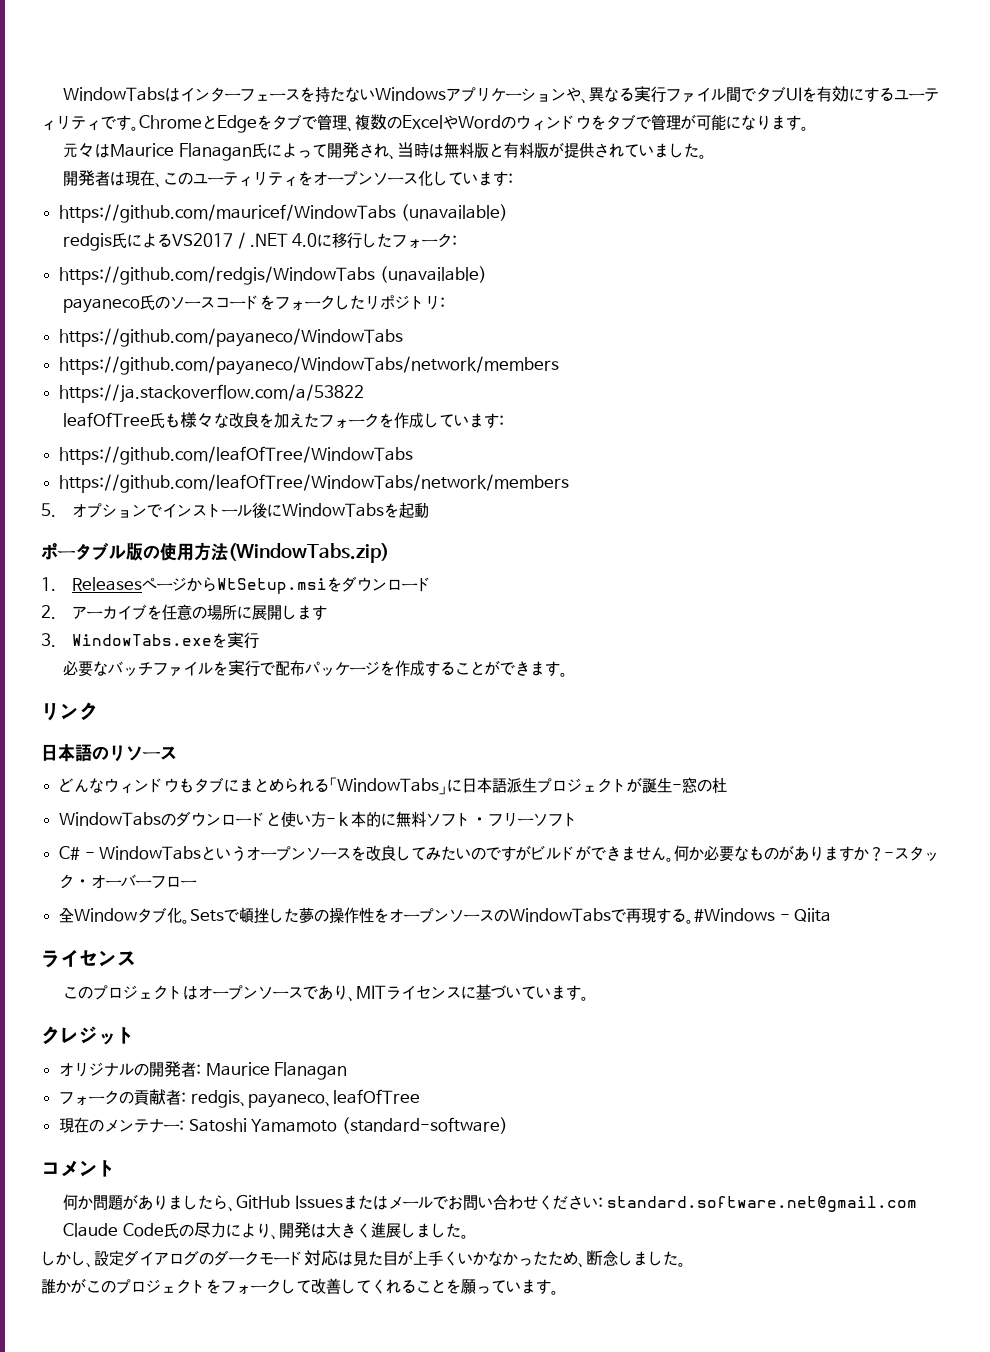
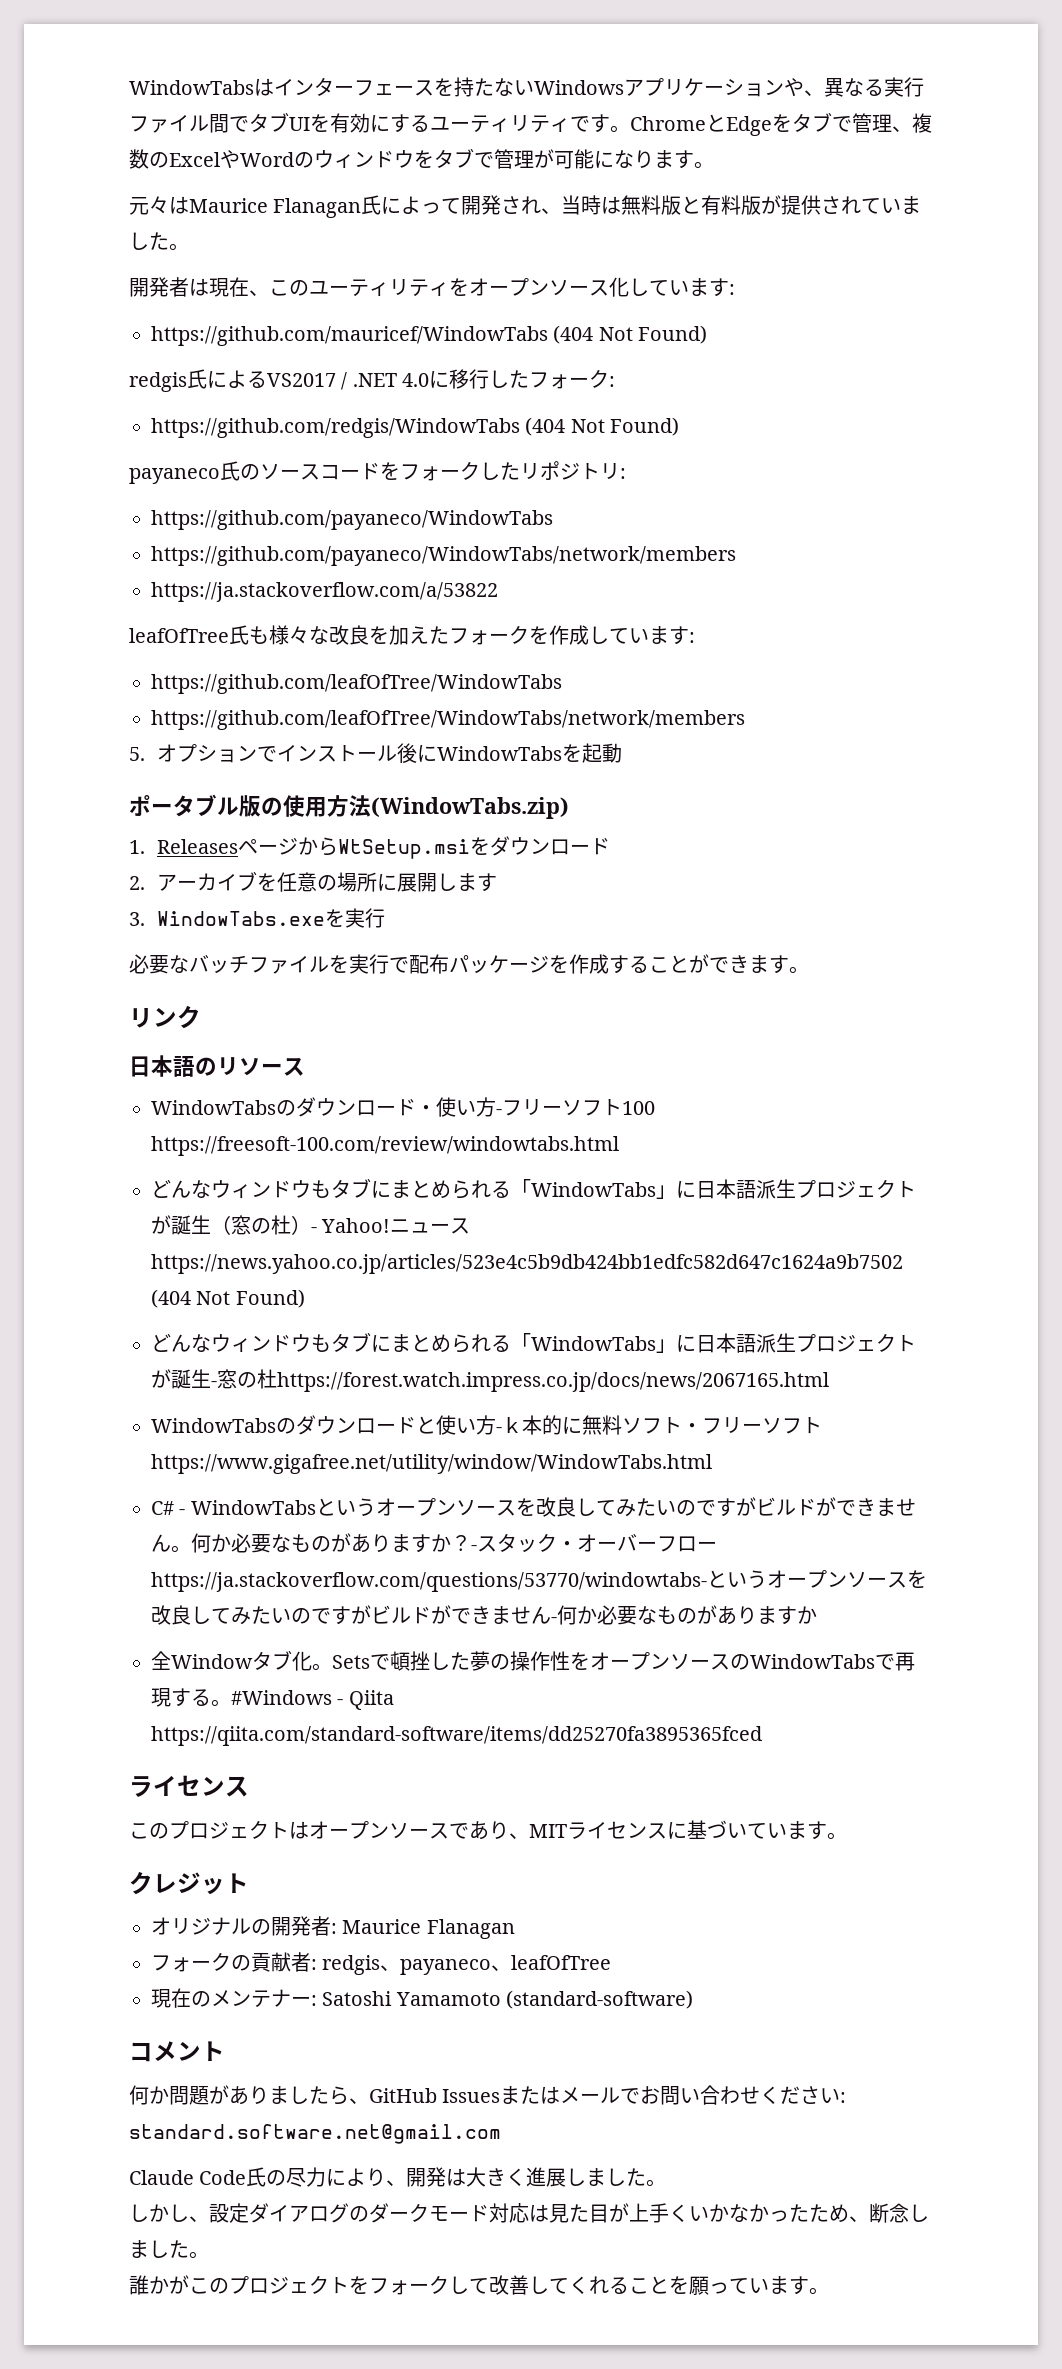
- https://github.com/mauricef/WindowTabs (unavailable)
+ https://github.com/mauricef/WindowTabs (404 Not Found)
- https://github.com/redgis/WindowTabs (unavailable)
+ https://github.com/redgis/WindowTabs (404 Not Found)
+ WindowTabsのダウンロード・使い方-フリーソフト100 https://freesoft-100.com/review/windowtabs.html
+ どんなウィンドウもタブにまとめられる「WindowTabs」に日本語派生プロジェクトが誕生（窓の杜）- Yahoo!ニュースhttps://news.yahoo.co.jp/articles/523e4c5b9db424bb1edfc582d647c1624a9b7502 (404 Not Found)
- どんなウィンドウもタブにまとめられる「WindowTabs」に日本語派生プロジェクトが誕生-窓の杜
+ どんなウィンドウもタブにまとめられる「WindowTabs」に日本語派生プロジェクトが誕生-窓の杜https://forest.watch.impress.co.jp/docs/news/2067165.html
- WindowTabsのダウンロードと使い方-ｋ本的に無料ソフト・フリーソフト
+ WindowTabsのダウンロードと使い方-ｋ本的に無料ソフト・フリーソフトhttps://www.gigafree.net/utility/window/WindowTabs.html
- -スタック・オーバーフロー
+ -スタック・オーバーフローhttps://ja.stackoverflow.com/questions/53770/windowtabs-というオープンソースを改良してみたいのですがビルドができません-何か必要なものがありますか
- #Windows - Qiita
+ #Windows - Qiita https://qiita.com/standard-software/items/dd25270fa3895365fced

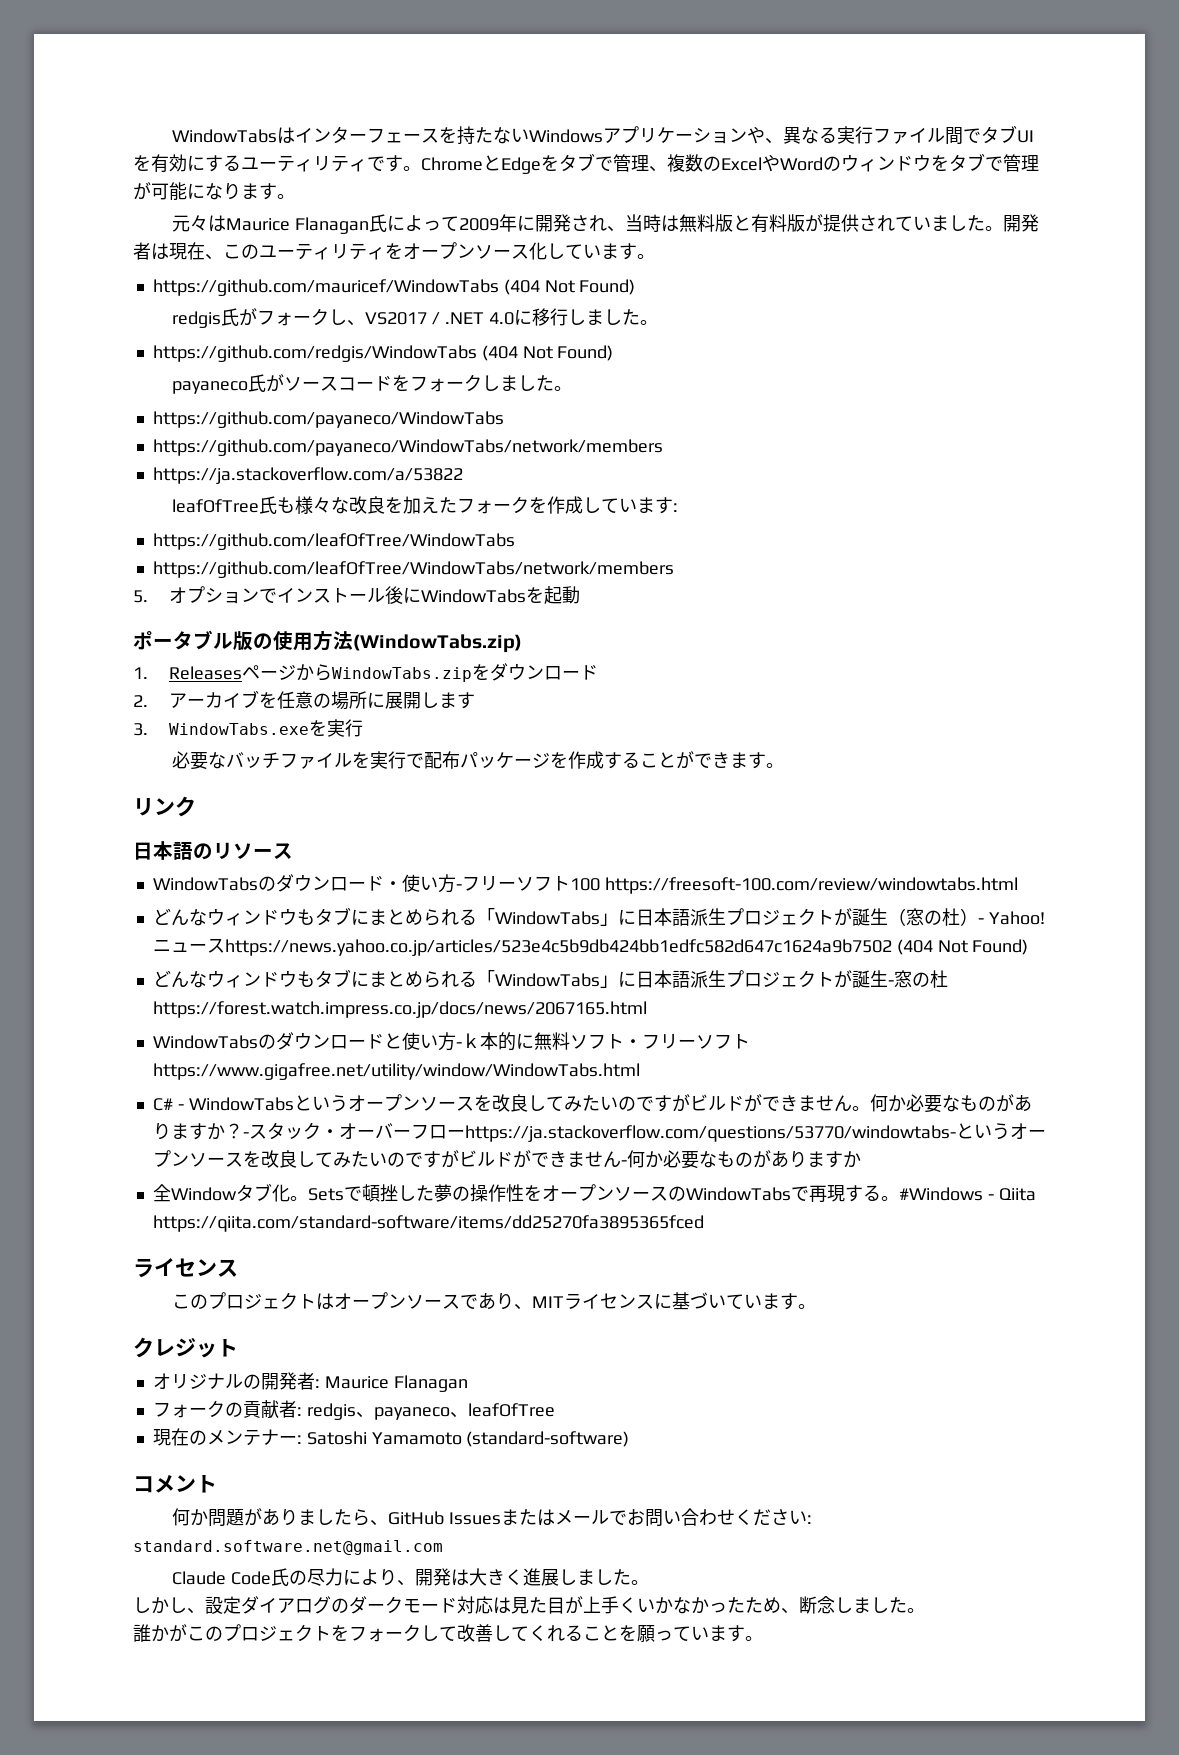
- 元々はMaurice Flanagan氏によって開発され、当時は無料版と有料版が提供されていました。
- 開発者は現在、このユーティリティをオープンソース化しています:
+ 元々はMaurice Flanagan氏によって2009年に開発され、当時は無料版と有料版が提供されていました。開発者は現在、このユーティリティをオープンソース化しています。
- redgis氏によるVS2017 / .NET 4.0に移行したフォーク:
+ redgis氏がフォークし、VS2017 / .NET 4.0に移行しました。
- payaneco氏のソースコードをフォークしたリポジトリ:
+ payaneco氏がソースコードをフォークしました。
- 1. ReleasesページからWtSetup.msiをダウンロード
+ 1. ReleasesページからWindowTabs.zipをダウンロード

